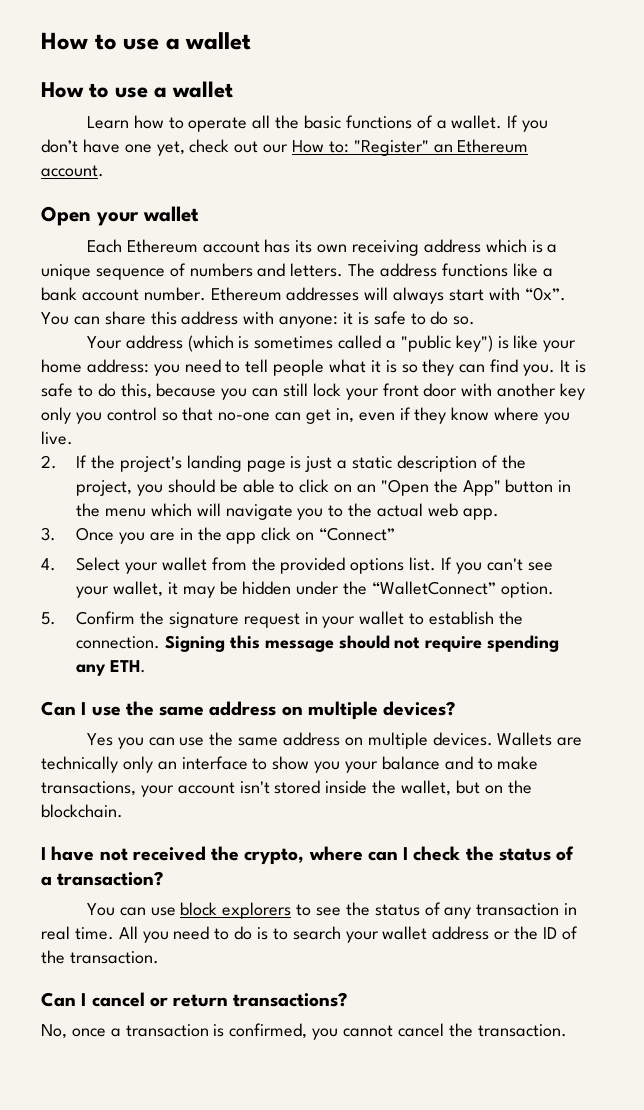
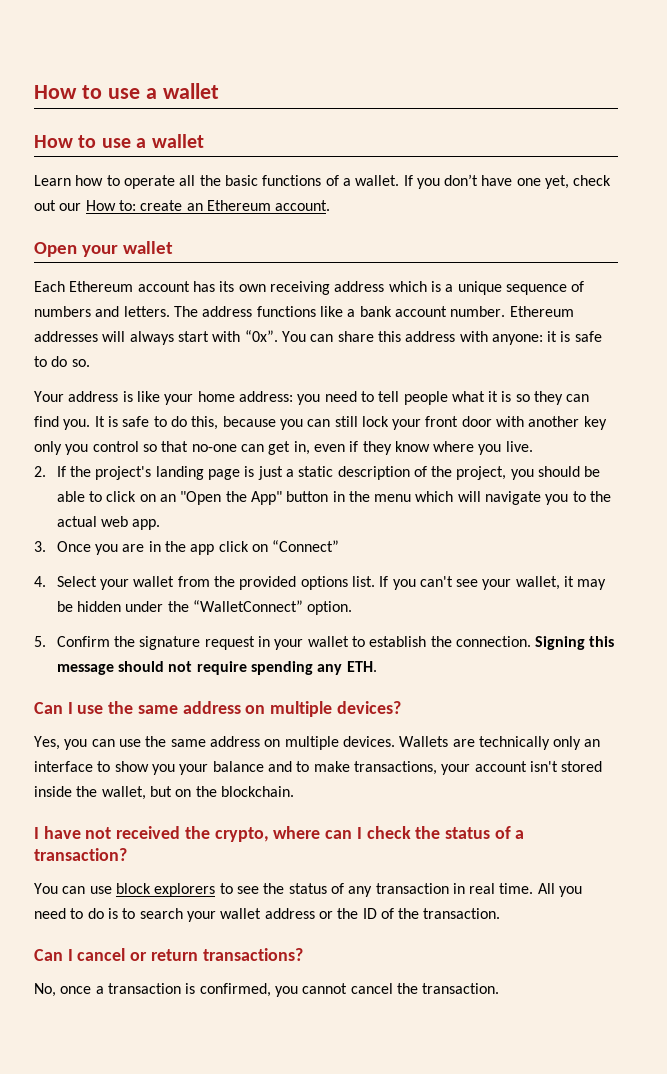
- If you don’t have one yet, check out our How to: "Register" an Ethereum account.
+ If you don’t have one yet, check out our How to: create an Ethereum account.
- Your address (which is sometimes called a "public key") is like your home address: you need to tell people what it is so they can find you.
+ Your address is like your home address: you need to tell people what it is so they can find you.
- Yes you can use the same address on multiple devices.
+ Yes, you can use the same address on multiple devices.

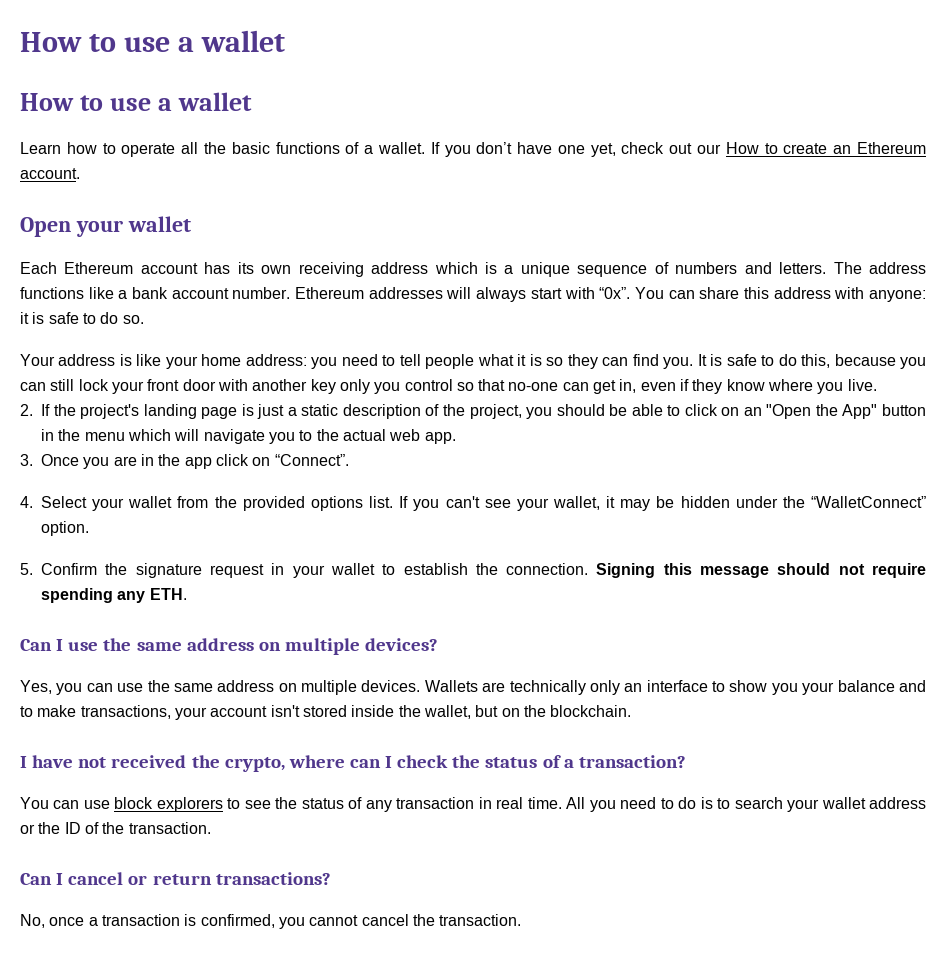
- If you don’t have one yet, check out our How to: create an Ethereum account.
+ If you don’t have one yet, check out our How to create an Ethereum account.
- 3. Once you are in the app click on “Connect”
+ 3. Once you are in the app click on “Connect”.

